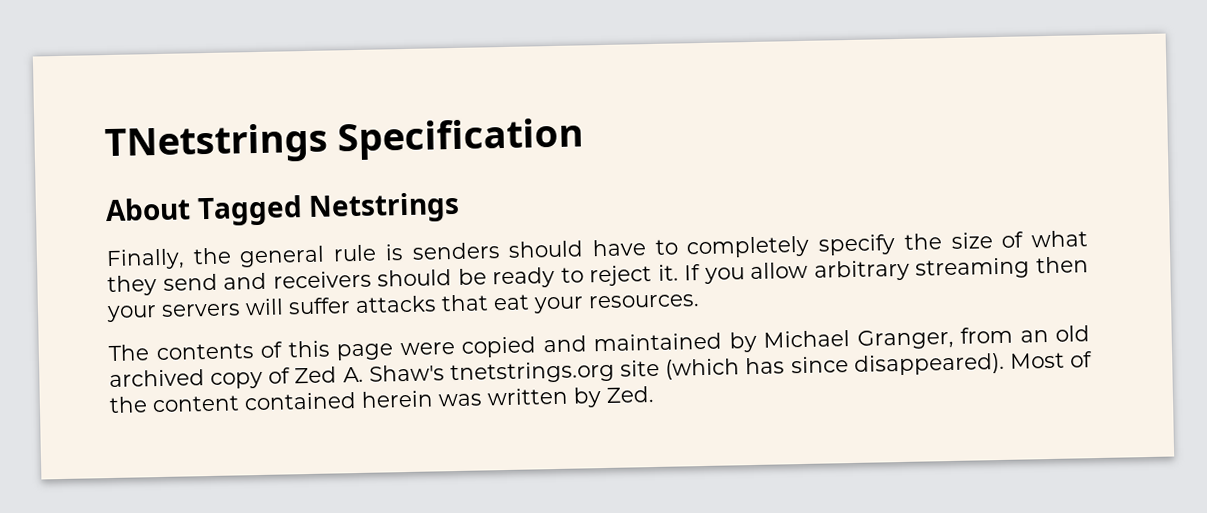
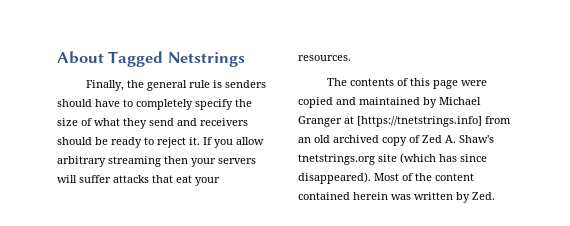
- TNetstrings Specification
- The contents of this page were copied and maintained by Michael Granger, from an old archived copy of Zed A. Shaw's tnetstrings.org site (which has since disappeared).
+ The contents of this page were copied and maintained by Michael Granger at [https://tnetstrings.info] from an old archived copy of Zed A. Shaw's tnetstrings.org site (which has since disappeared).

